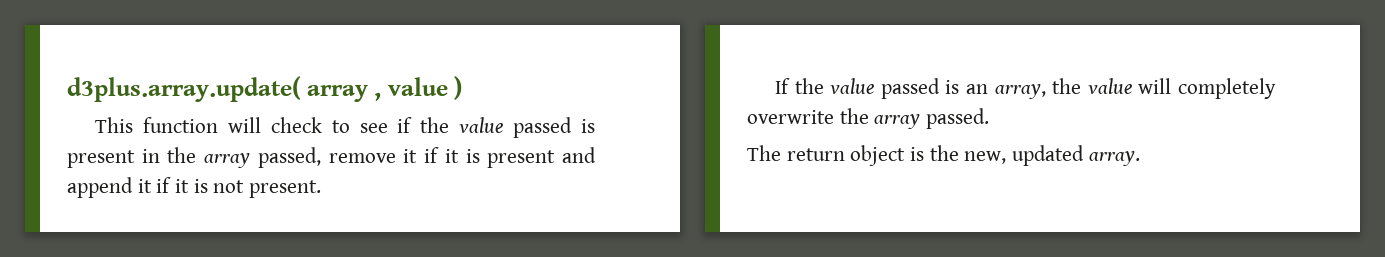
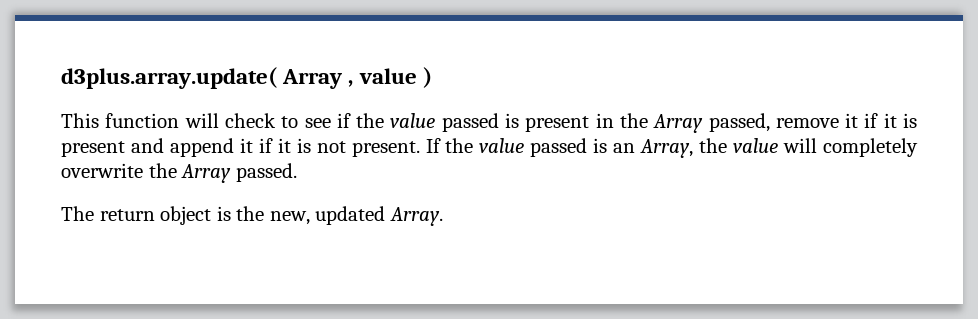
- d3plus.array.update( array , value )
+ d3plus.array.update( Array , value )
- This function will check to see if the value passed is present in the array passed, remove it if it is present and append it if it is not present.
- If the value passed is an array, the value will completely overwrite the array passed.
+ This function will check to see if the value passed is present in the Array passed, remove it if it is present and append it if it is not present. If the value passed is an Array, the value will completely overwrite the Array passed.
- The return object is the new, updated array.
+ The return object is the new, updated Array.

